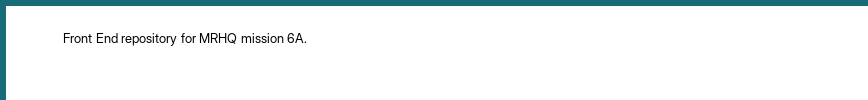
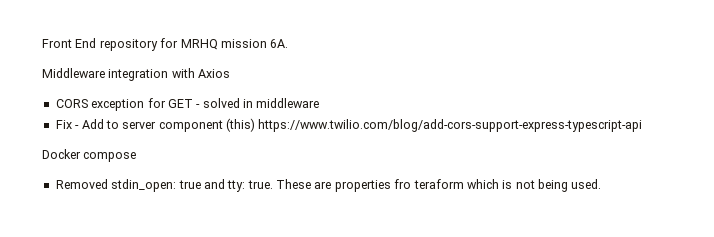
+ Middleware integration with Axios
+ CORS exception for GET - solved in middleware
+ Fix - Add to server component (this) https://www.twilio.com/blog/add-cors-support-express-typescript-api
+ Docker compose
+ Removed stdin_open: true and tty: true. These are properties fro teraform which is not being used.

